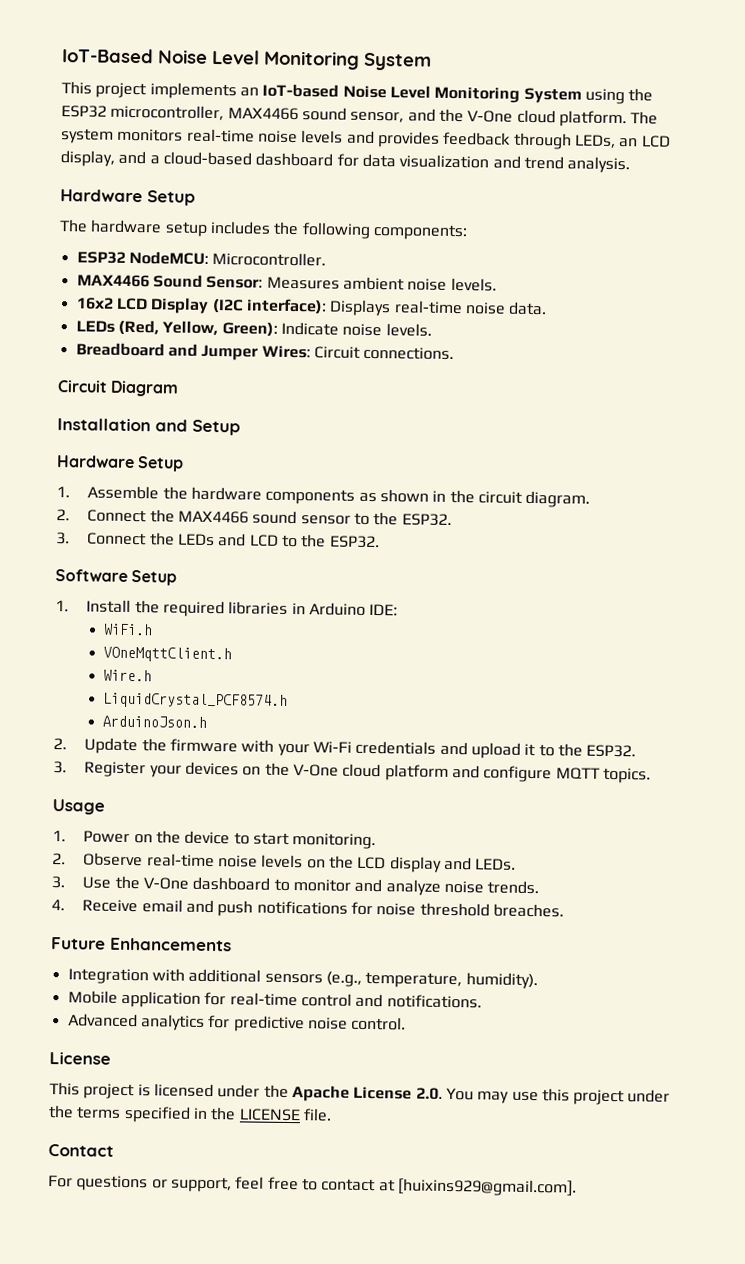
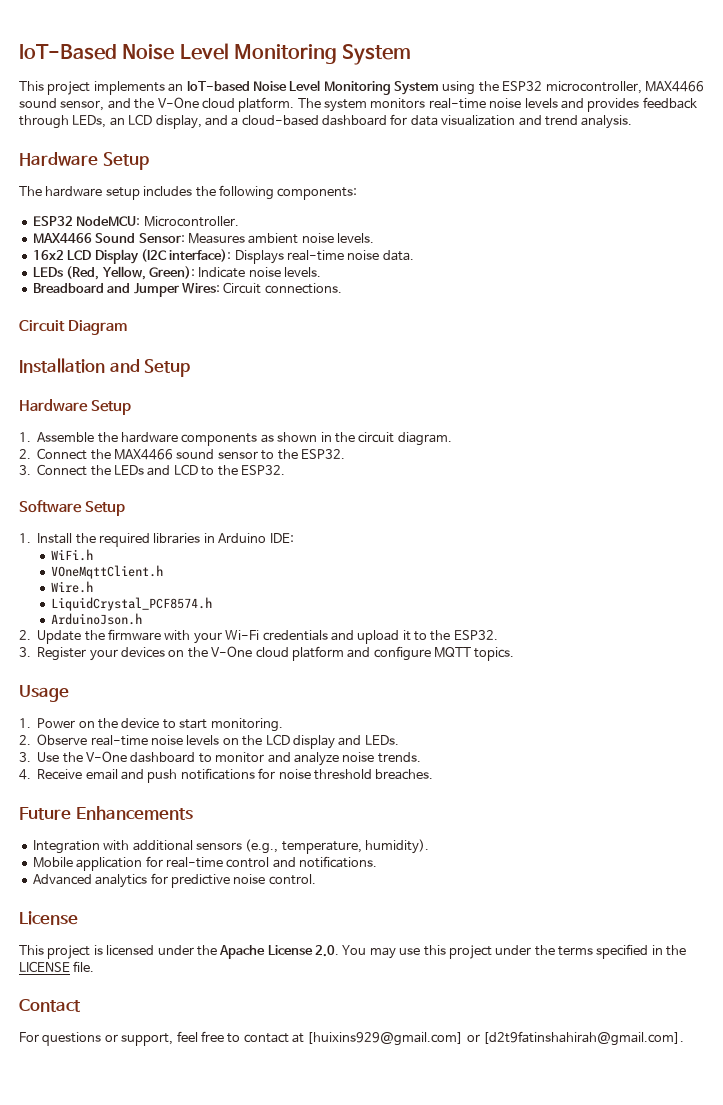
- For questions or support, feel free to contact at [huixins929@gmail.com].
+ For questions or support, feel free to contact at [huixins929@gmail.com] or [d2t9fatinshahirah@gmail.com].

